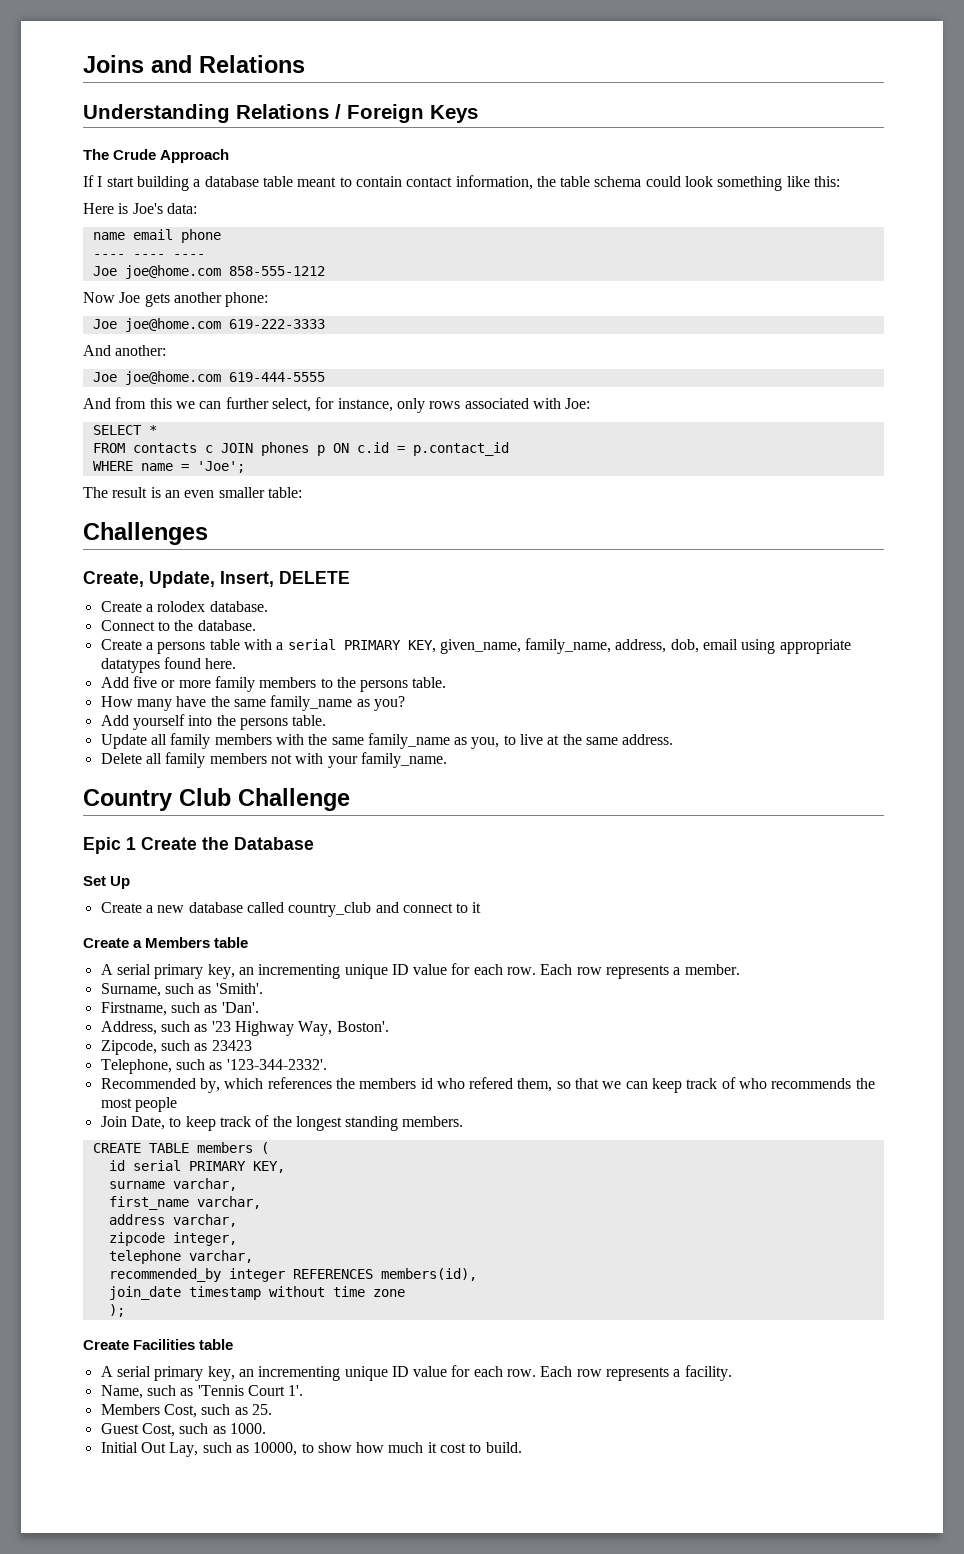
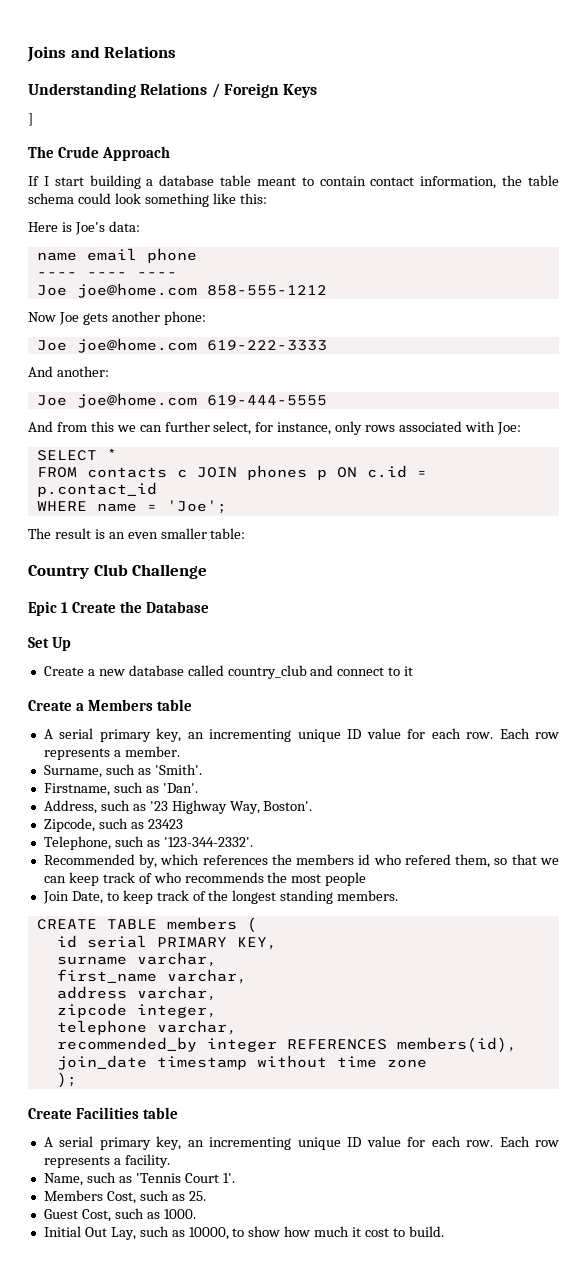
+ ]
- Challenges
- Create, Update, Insert, DELETE
- Create a rolodex database.
- Connect to the database.
- Create a persons table with a serial PRIMARY KEY, given_name, family_name, address, dob, email using appropriate datatypes found here.
- Add five or more family members to the persons table.
- How many have the same family_name as you?
- Add yourself into the persons table.
- Update all family members with the same family_name as you, to live at the same address.
- Delete all family members not with your family_name.

